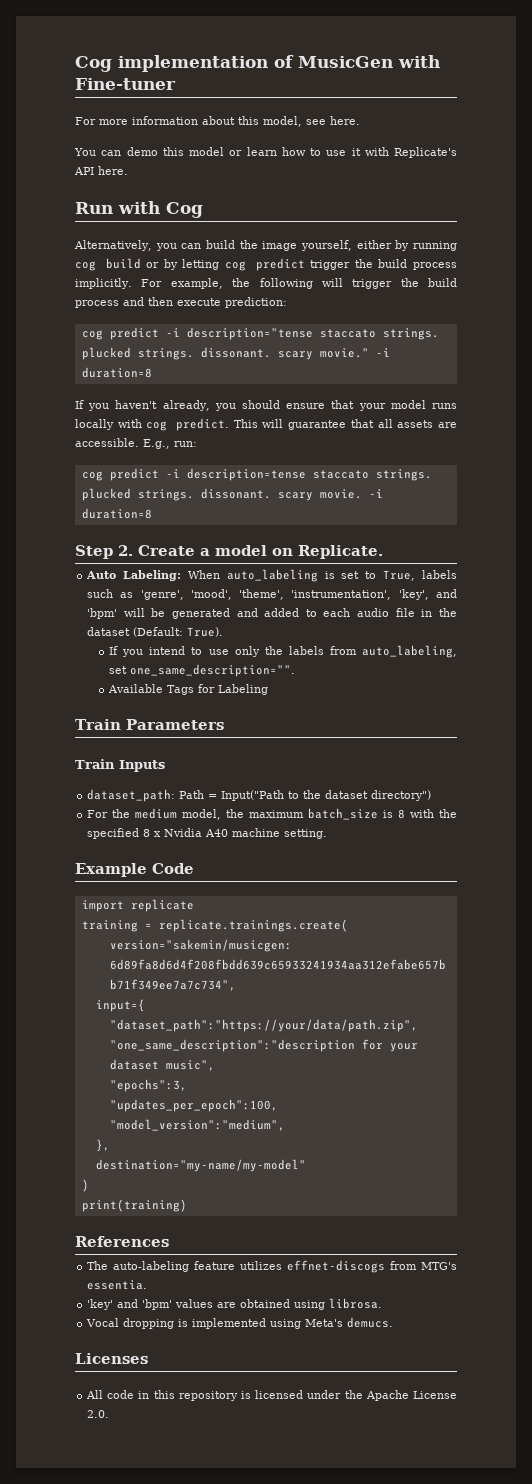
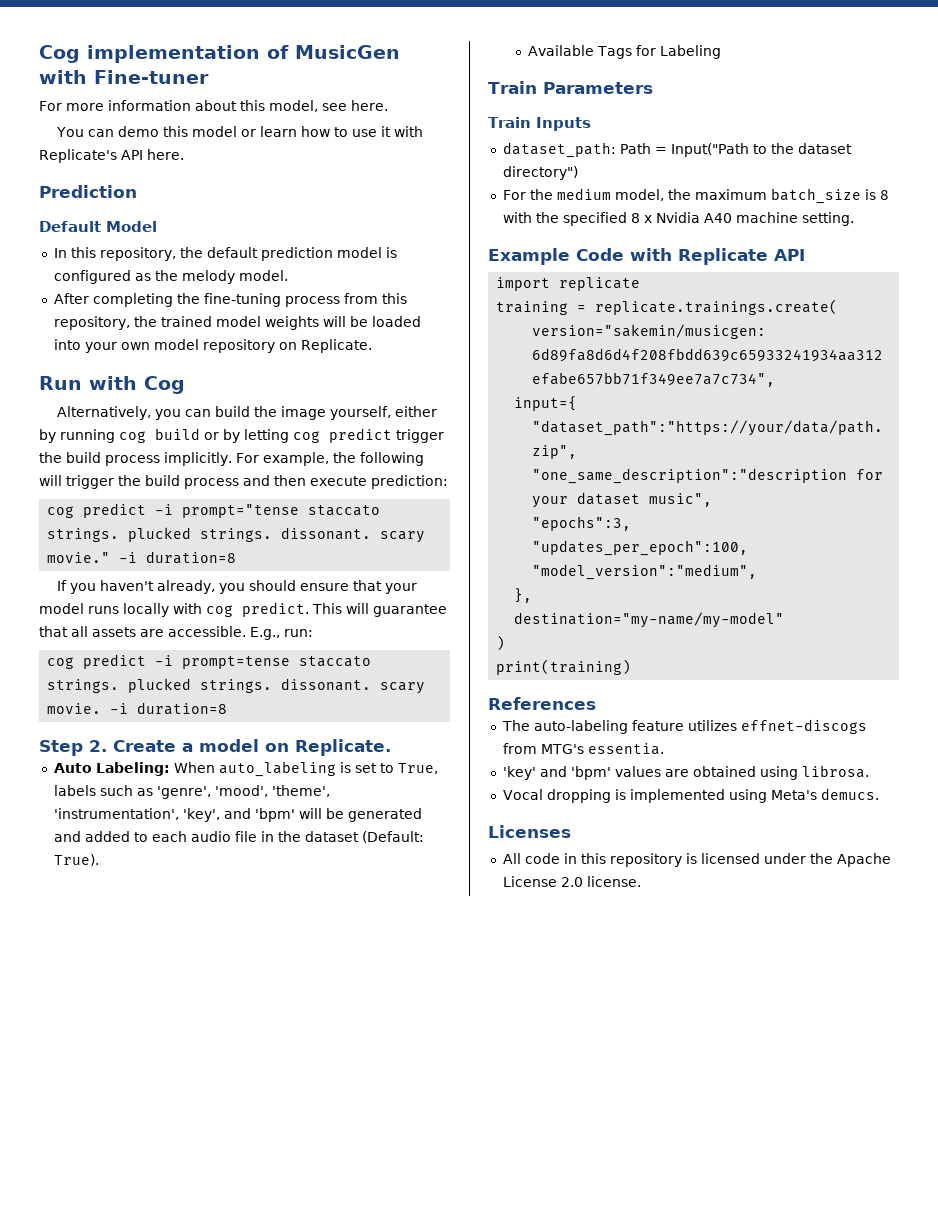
+ Prediction
+ Default Model
+ In this repository, the default prediction model is configured as the melody model.
+ After completing the fine-tuning process from this repository, the trained model weights will be loaded into your own model repository on Replicate.
- cog predict -i description="tense staccato strings. plucked strings. dissonant. scary movie."
+ cog predict -i prompt="tense staccato strings. plucked strings. dissonant. scary movie."
- cog predict -i description=tense staccato strings. plucked strings. dissonant. scary movie.
+ cog predict -i prompt=tense staccato strings. plucked strings. dissonant. scary movie.
- If you intend to use only the labels from auto_labeling, set one_same_description="".
- Example Code
+ Example Code with Replicate API
- All code in this repository is licensed under the Apache License 2.0.
+ All code in this repository is licensed under the Apache License 2.0 license.

